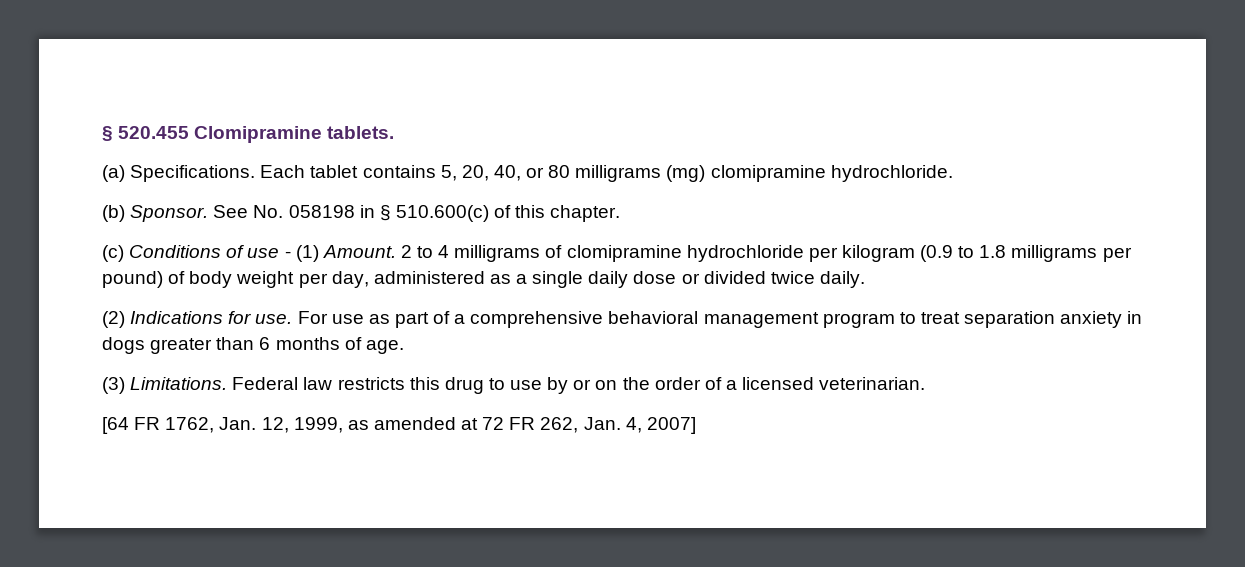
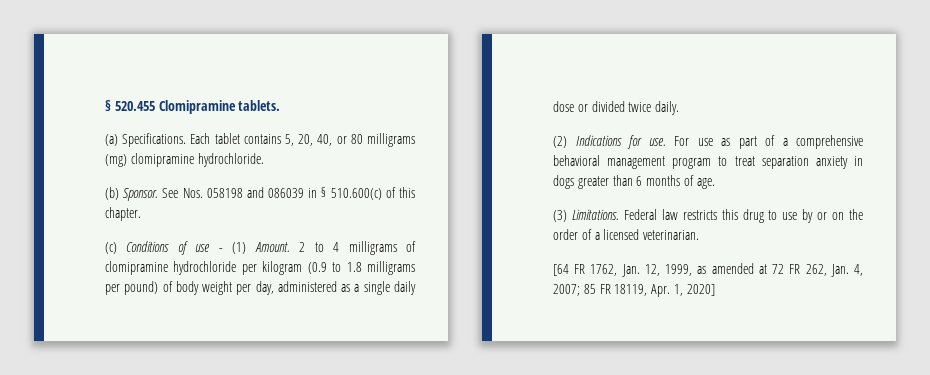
- See No. 058198 in § 510.600(c) of this chapter.
+ See Nos. 058198 and 086039 in § 510.600(c) of this chapter.
- [64 FR 1762, Jan. 12, 1999, as amended at 72 FR 262, Jan. 4, 2007]
+ [64 FR 1762, Jan. 12, 1999, as amended at 72 FR 262, Jan. 4, 2007; 85 FR 18119, Apr. 1, 2020]

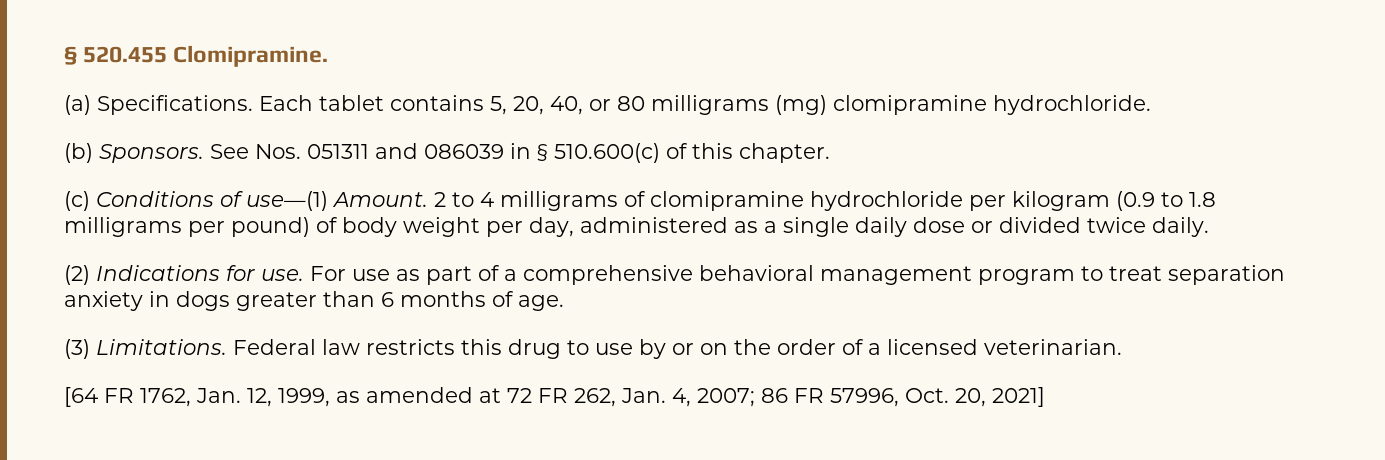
- § 520.455 Clomipramine tablets.
+ § 520.455 Clomipramine.
- (b) Sponsor.
+ (b) Sponsors.
- See Nos. 058198 and 086039 in § 510.600(c) of this chapter.
+ See Nos. 051311 and 086039 in § 510.600(c) of this chapter.
- (c) Conditions of use - (1) Amount.
+ (c) Conditions of use—(1) Amount.
- [64 FR 1762, Jan. 12, 1999, as amended at 72 FR 262, Jan. 4, 2007; 85 FR 18119, Apr. 1, 2020]
+ [64 FR 1762, Jan. 12, 1999, as amended at 72 FR 262, Jan. 4, 2007; 86 FR 57996, Oct. 20, 2021]

